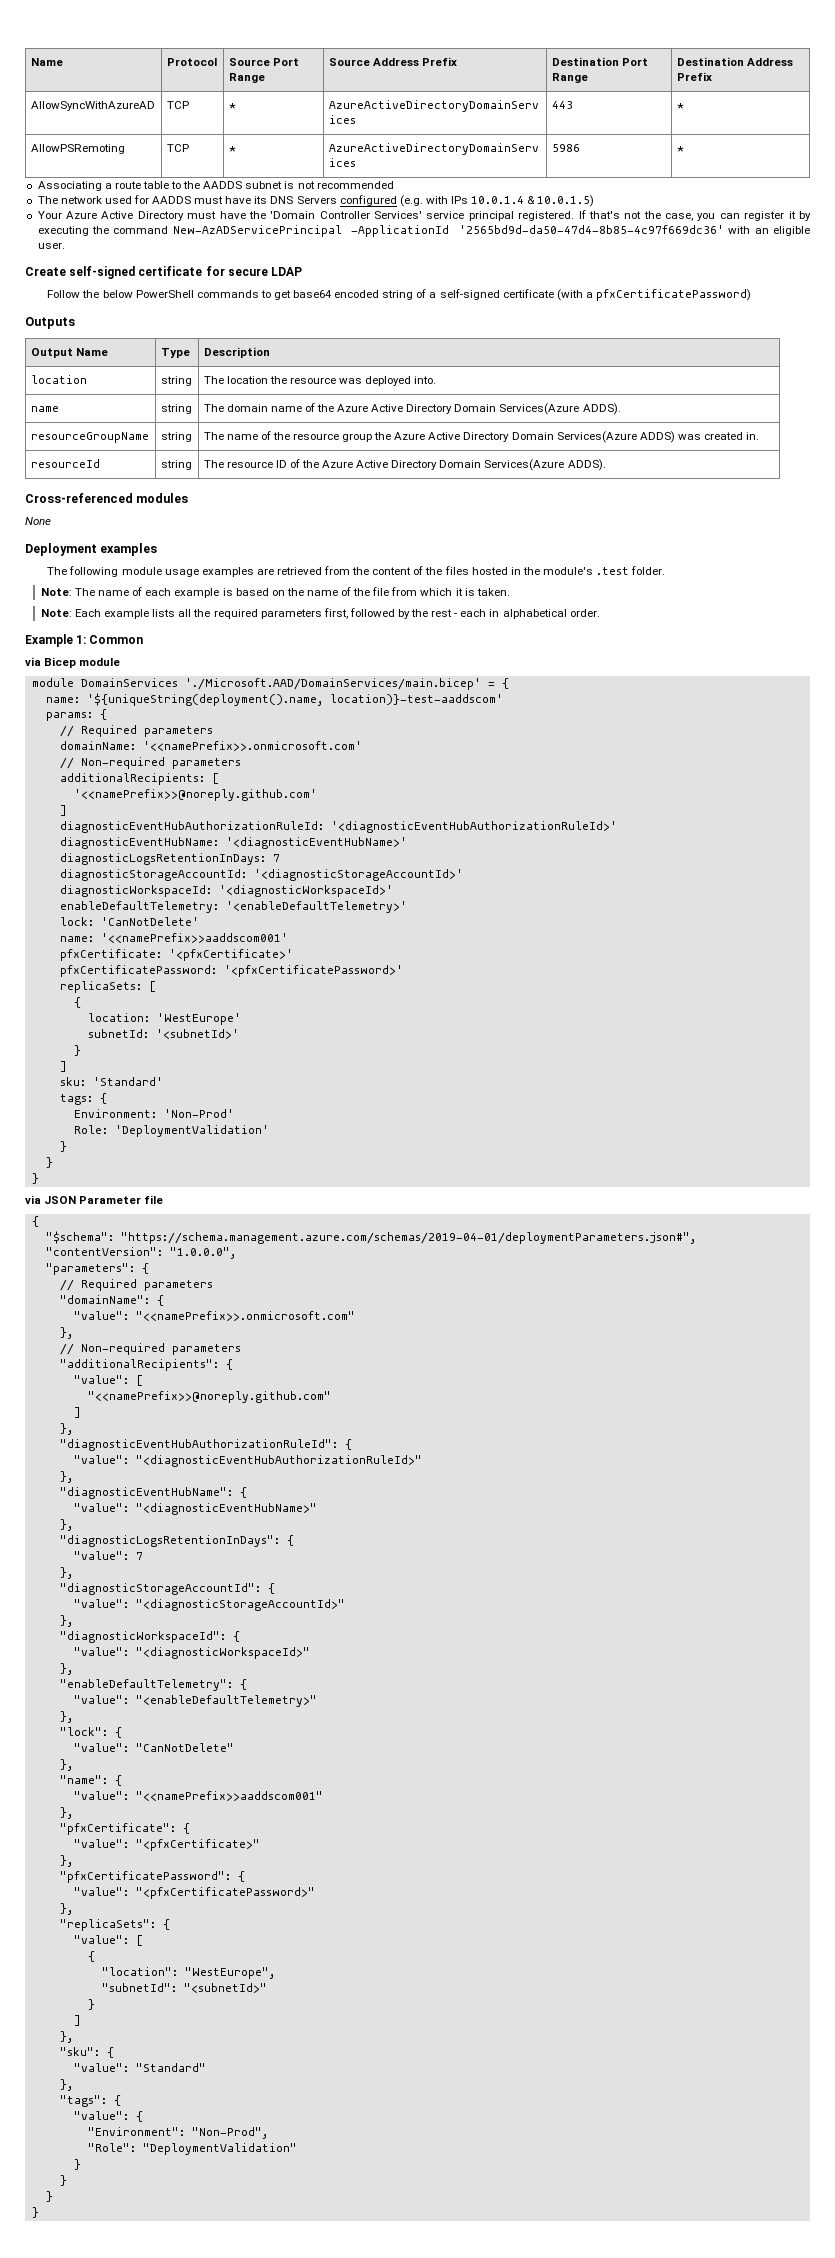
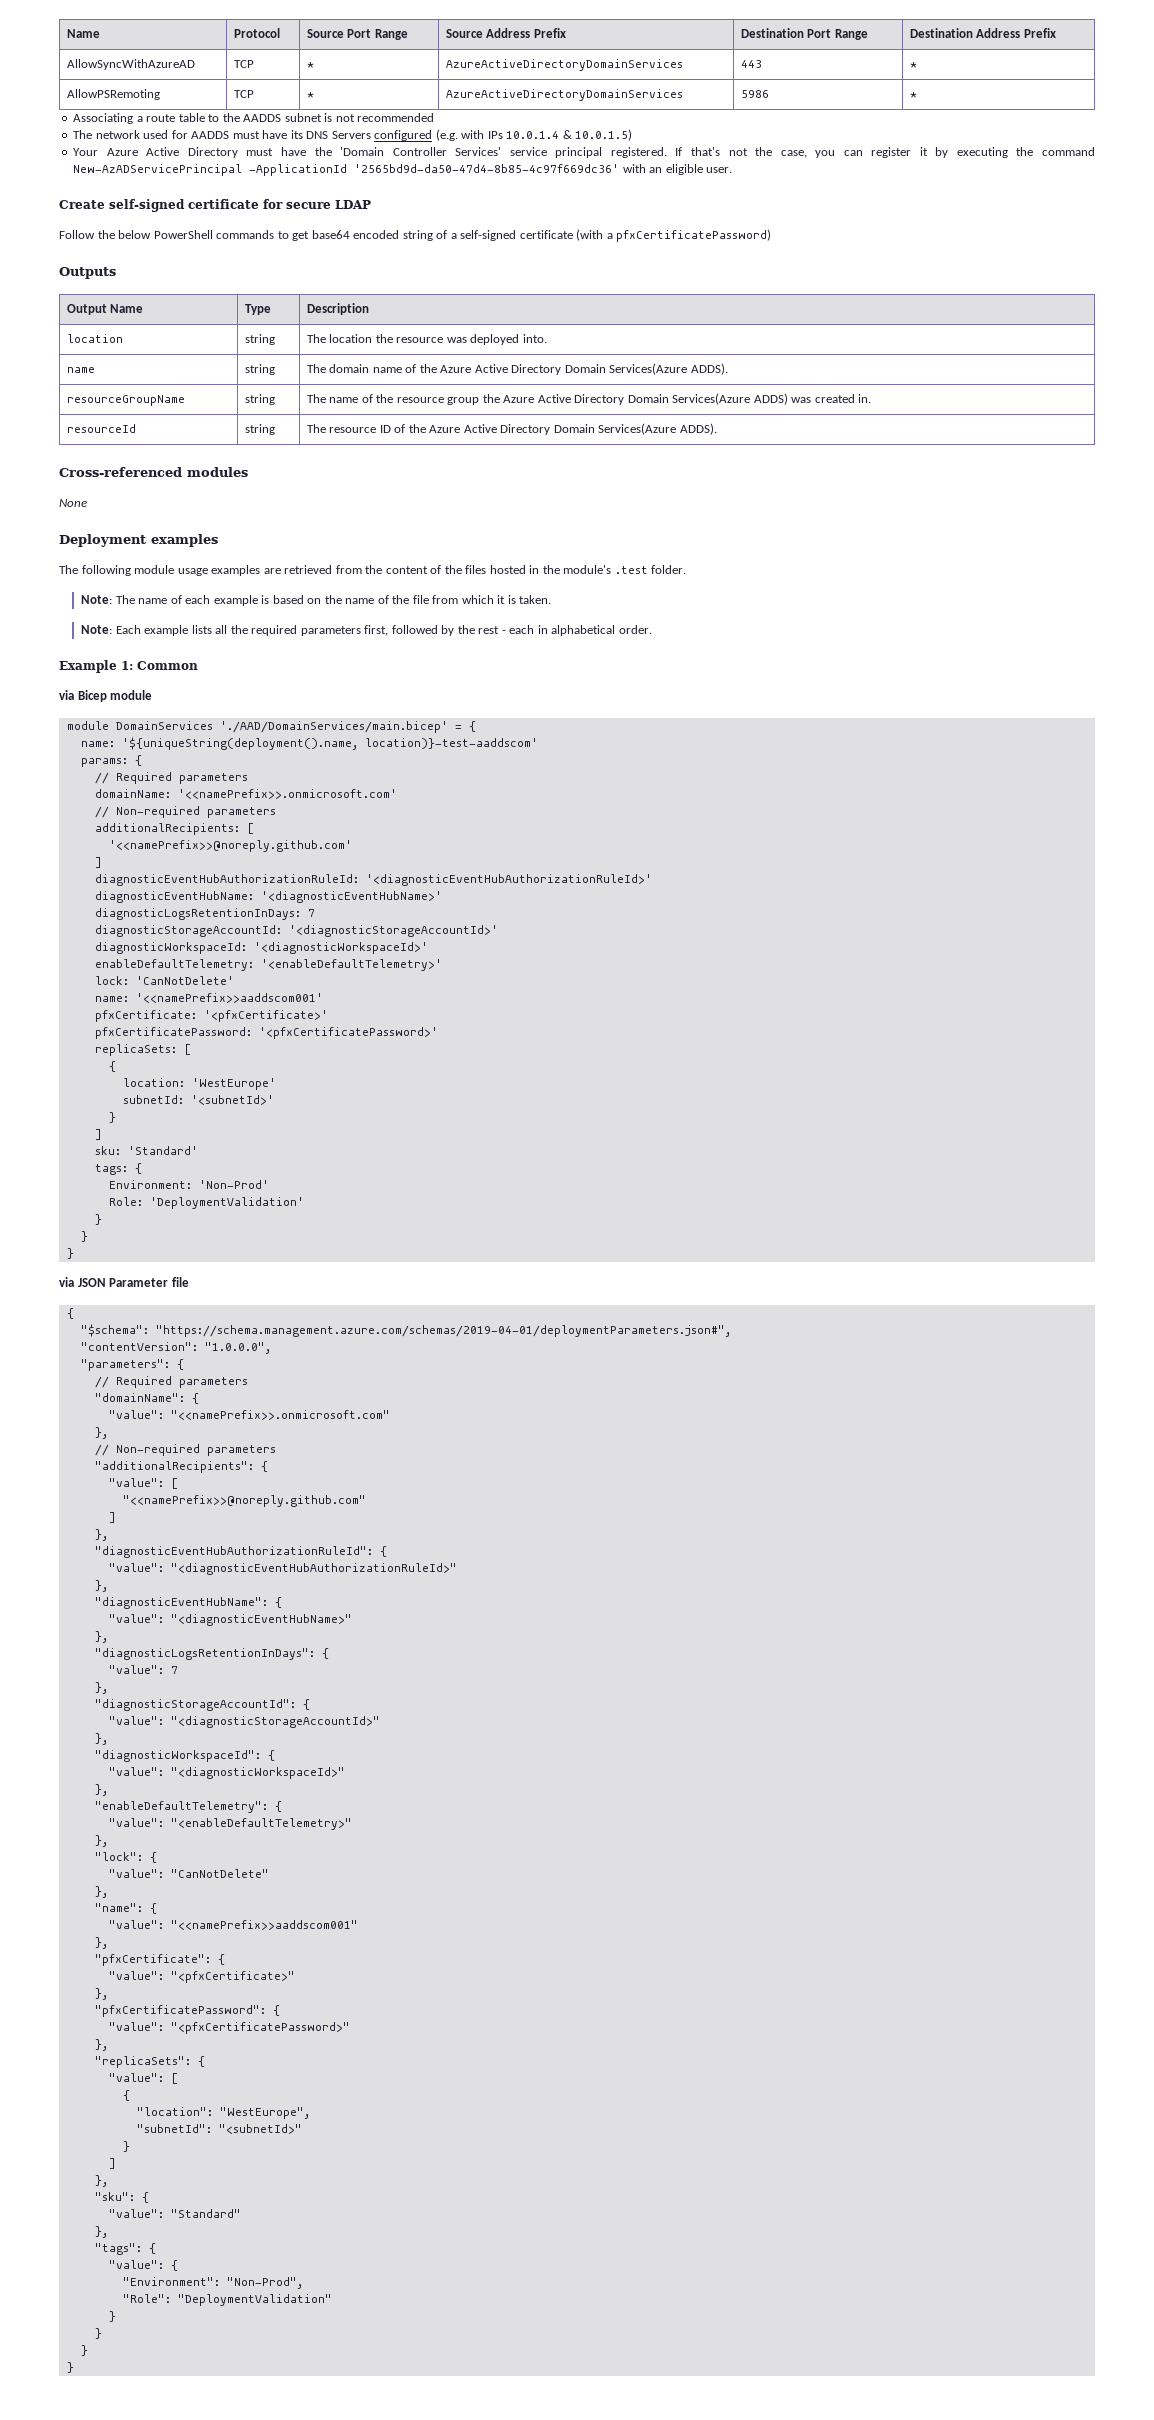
- module DomainServices './Microsoft.AAD/DomainServices/main.bicep' = {
+ module DomainServices './AAD/DomainServices/main.bicep' = {

